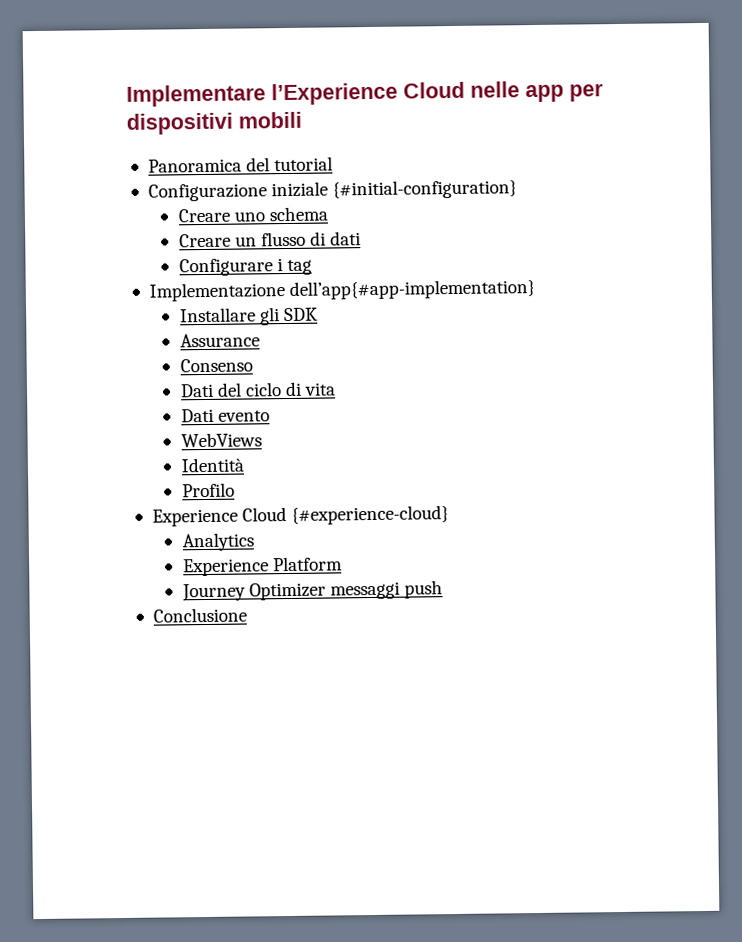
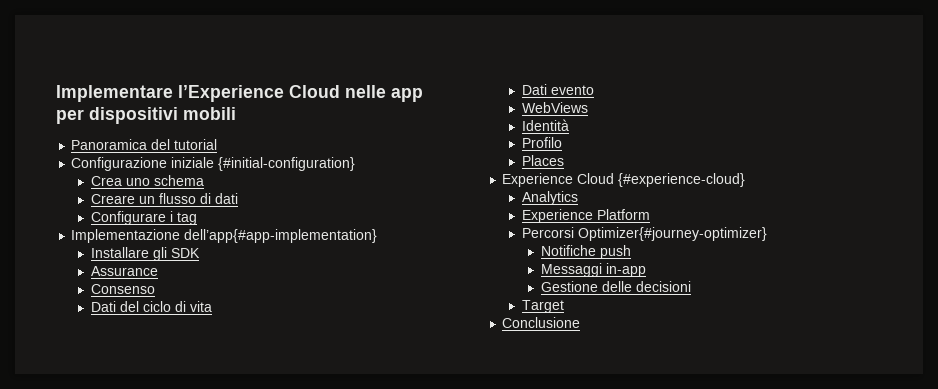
- Creare uno schema
+ Crea uno schema
+ Places
- Journey Optimizer messaggi push
+ Percorsi Optimizer{#journey-optimizer}
+ Notifiche push
+ Messaggi in-app
+ Gestione delle decisioni
+ Target

